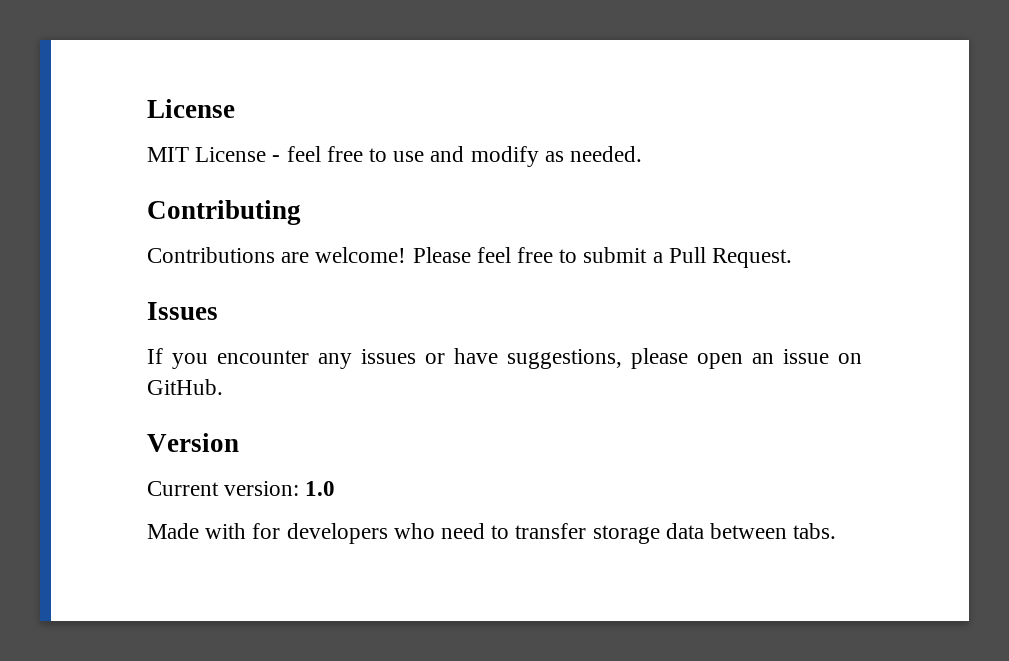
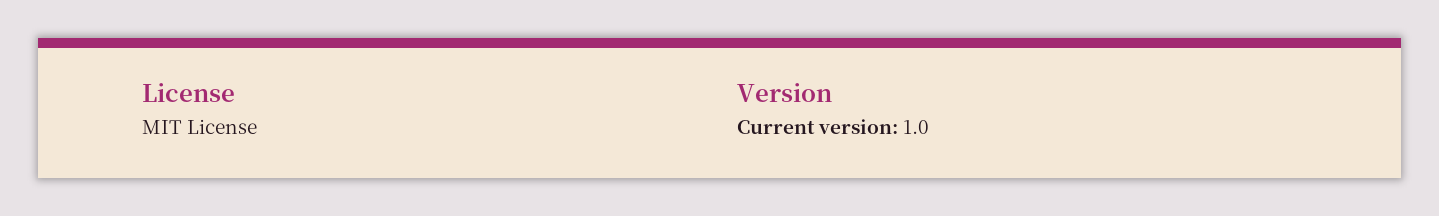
- MIT License - feel free to use and modify as needed.
- Contributing
- Contributions are welcome! Please feel free to submit a Pull Request.
- Issues
- If you encounter any issues or have suggestions, please open an issue on GitHub.
+ MIT License
  Version
  Current version: 1.0
- Made with for developers who need to transfer storage data between tabs.

